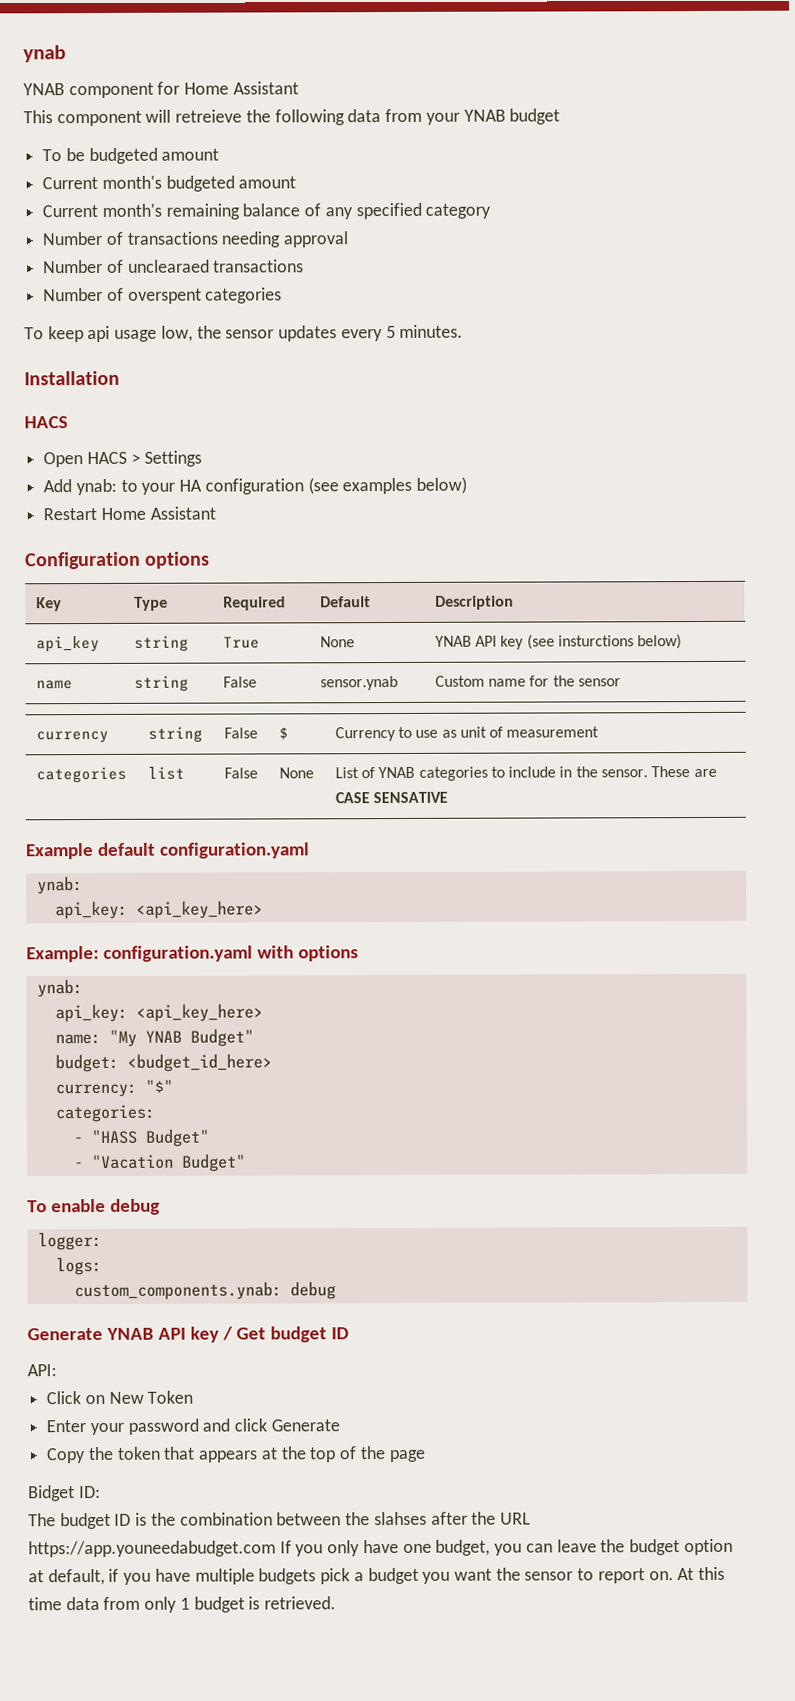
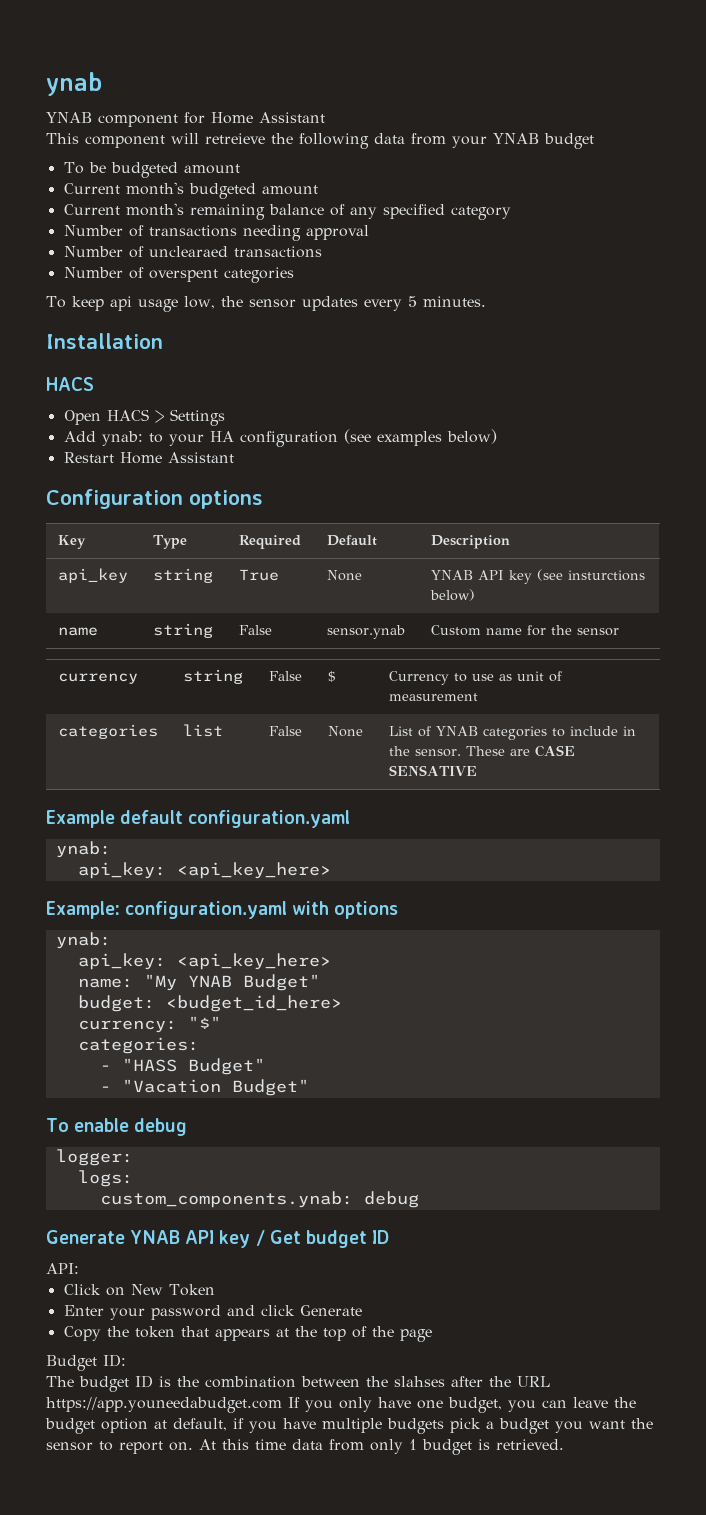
- Bidget ID:
+ Budget ID:

